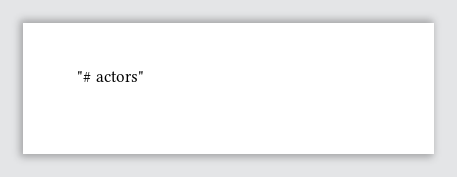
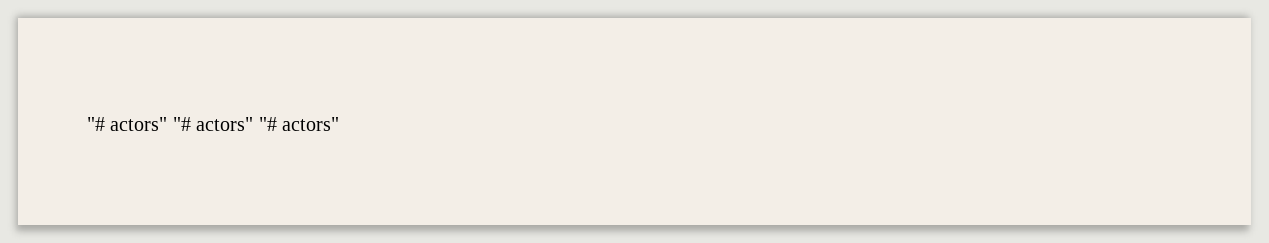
- "# actors"
+ "# actors" "# actors" "# actors"

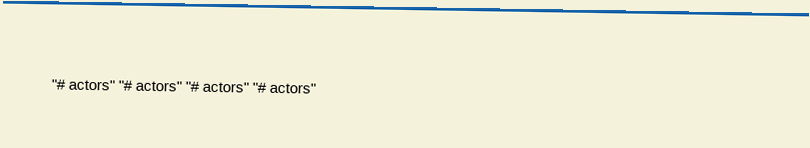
- "# actors" "# actors" "# actors"
+ "# actors" "# actors" "# actors" "# actors"

